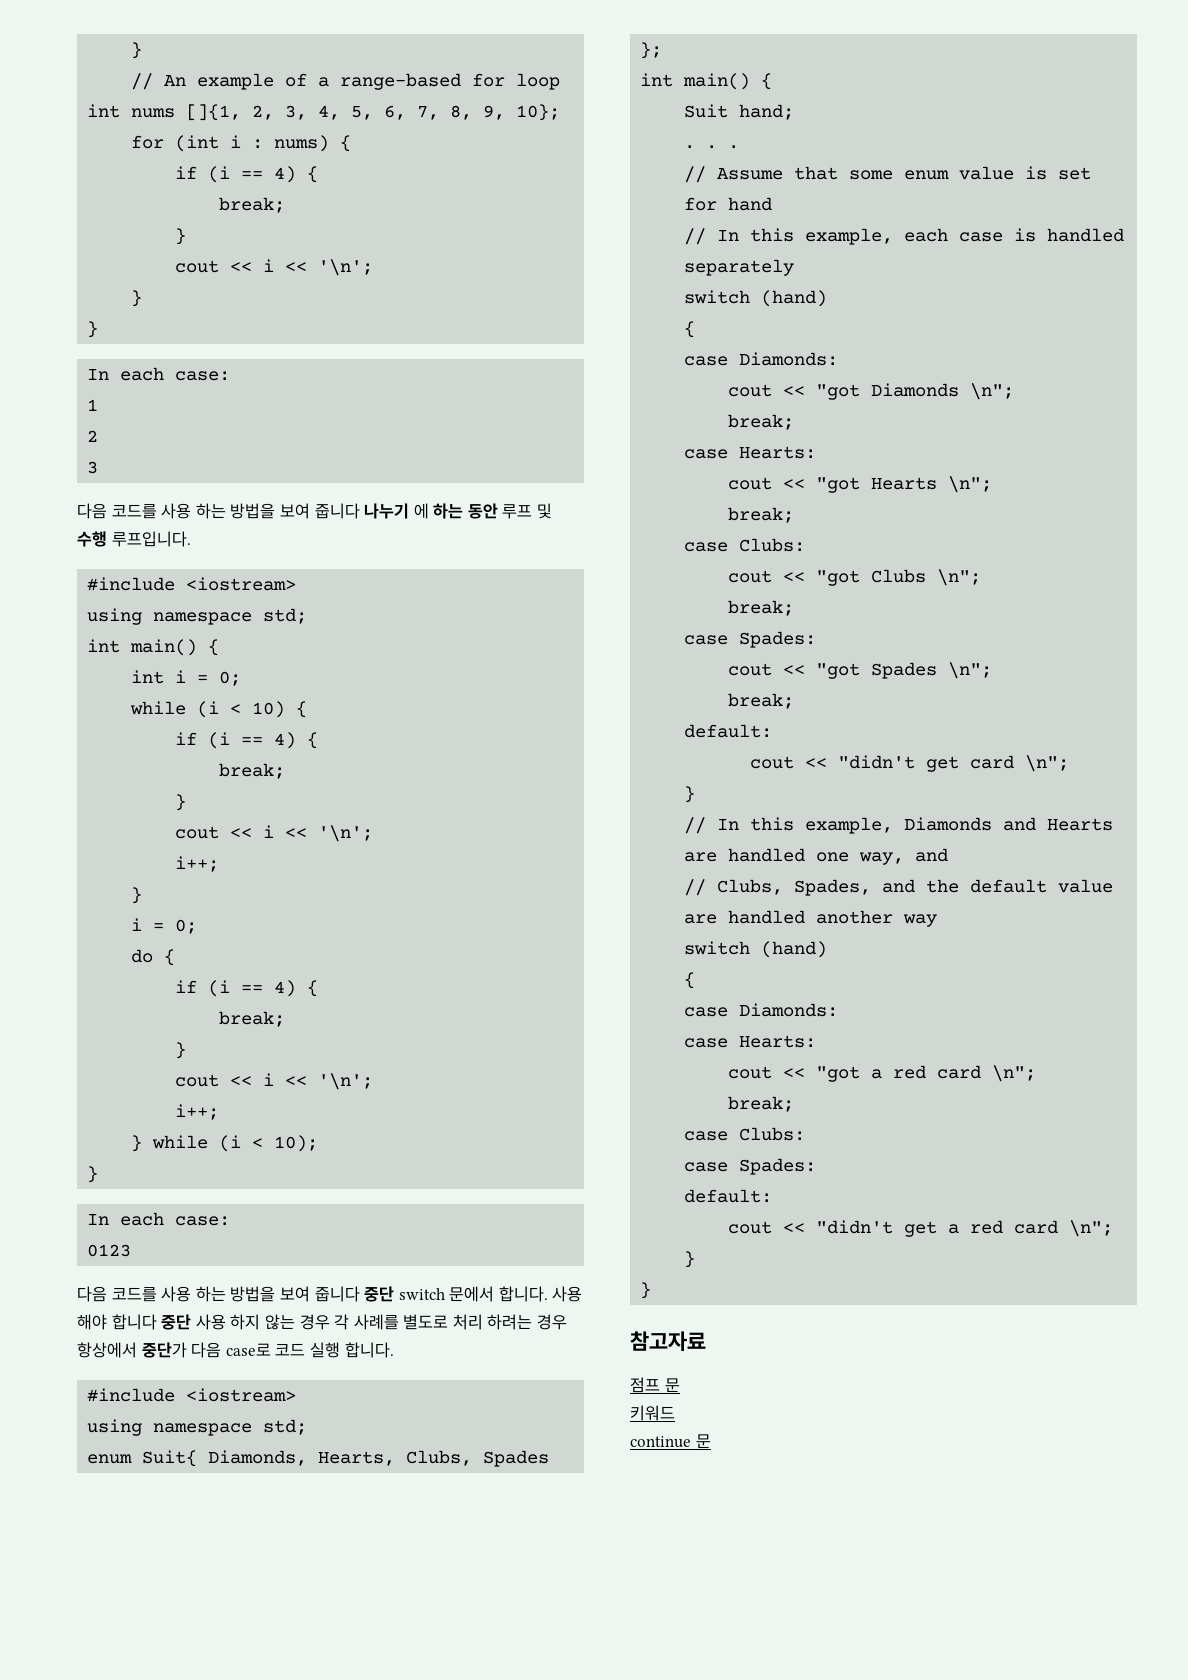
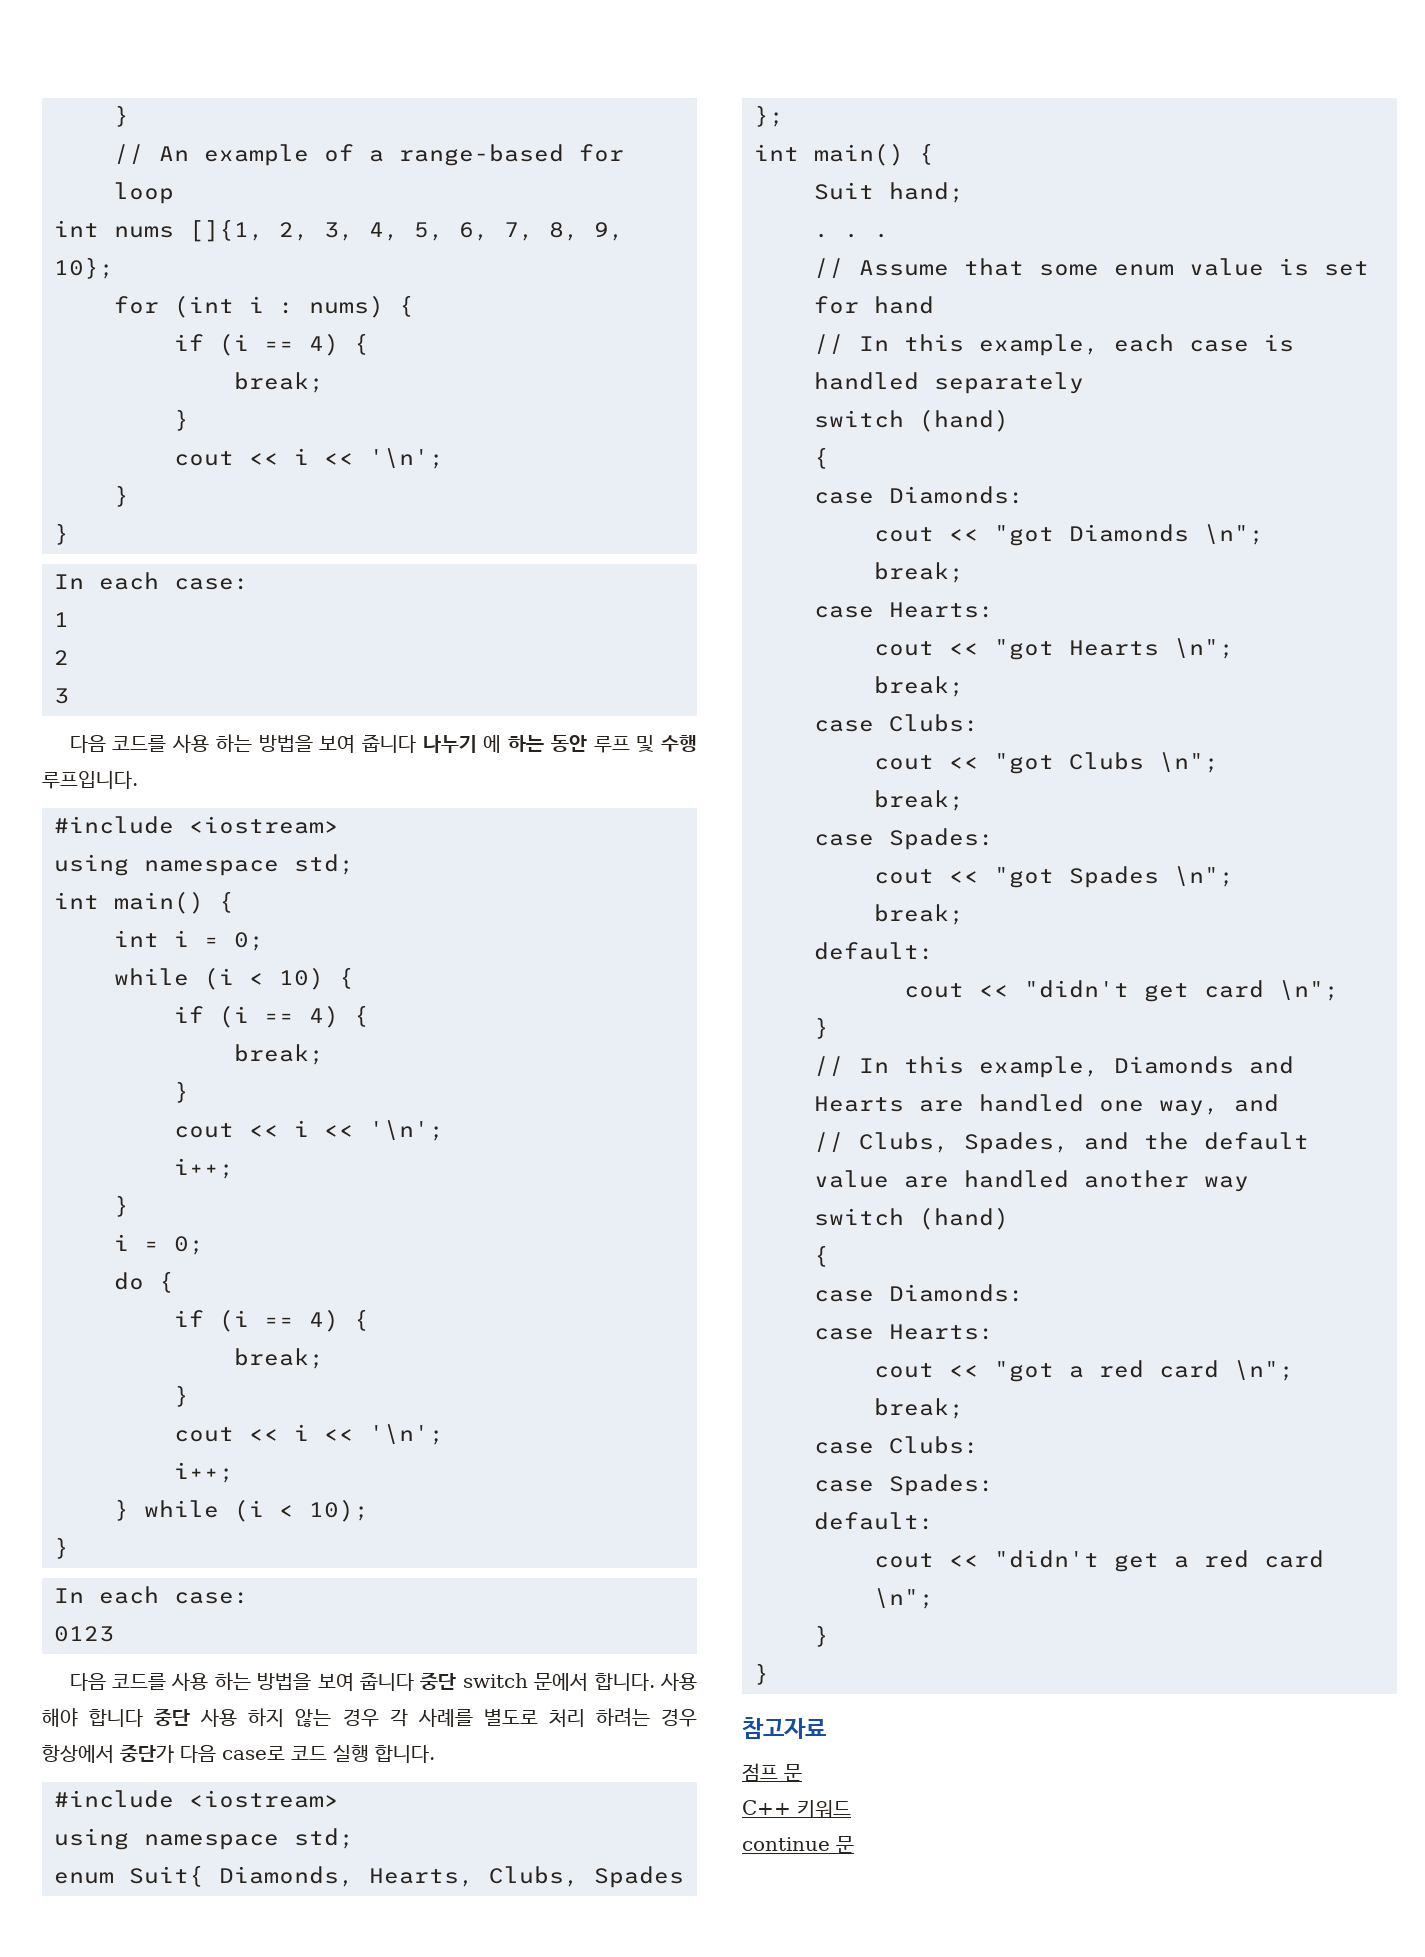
- 키워드
+ C++ 키워드

